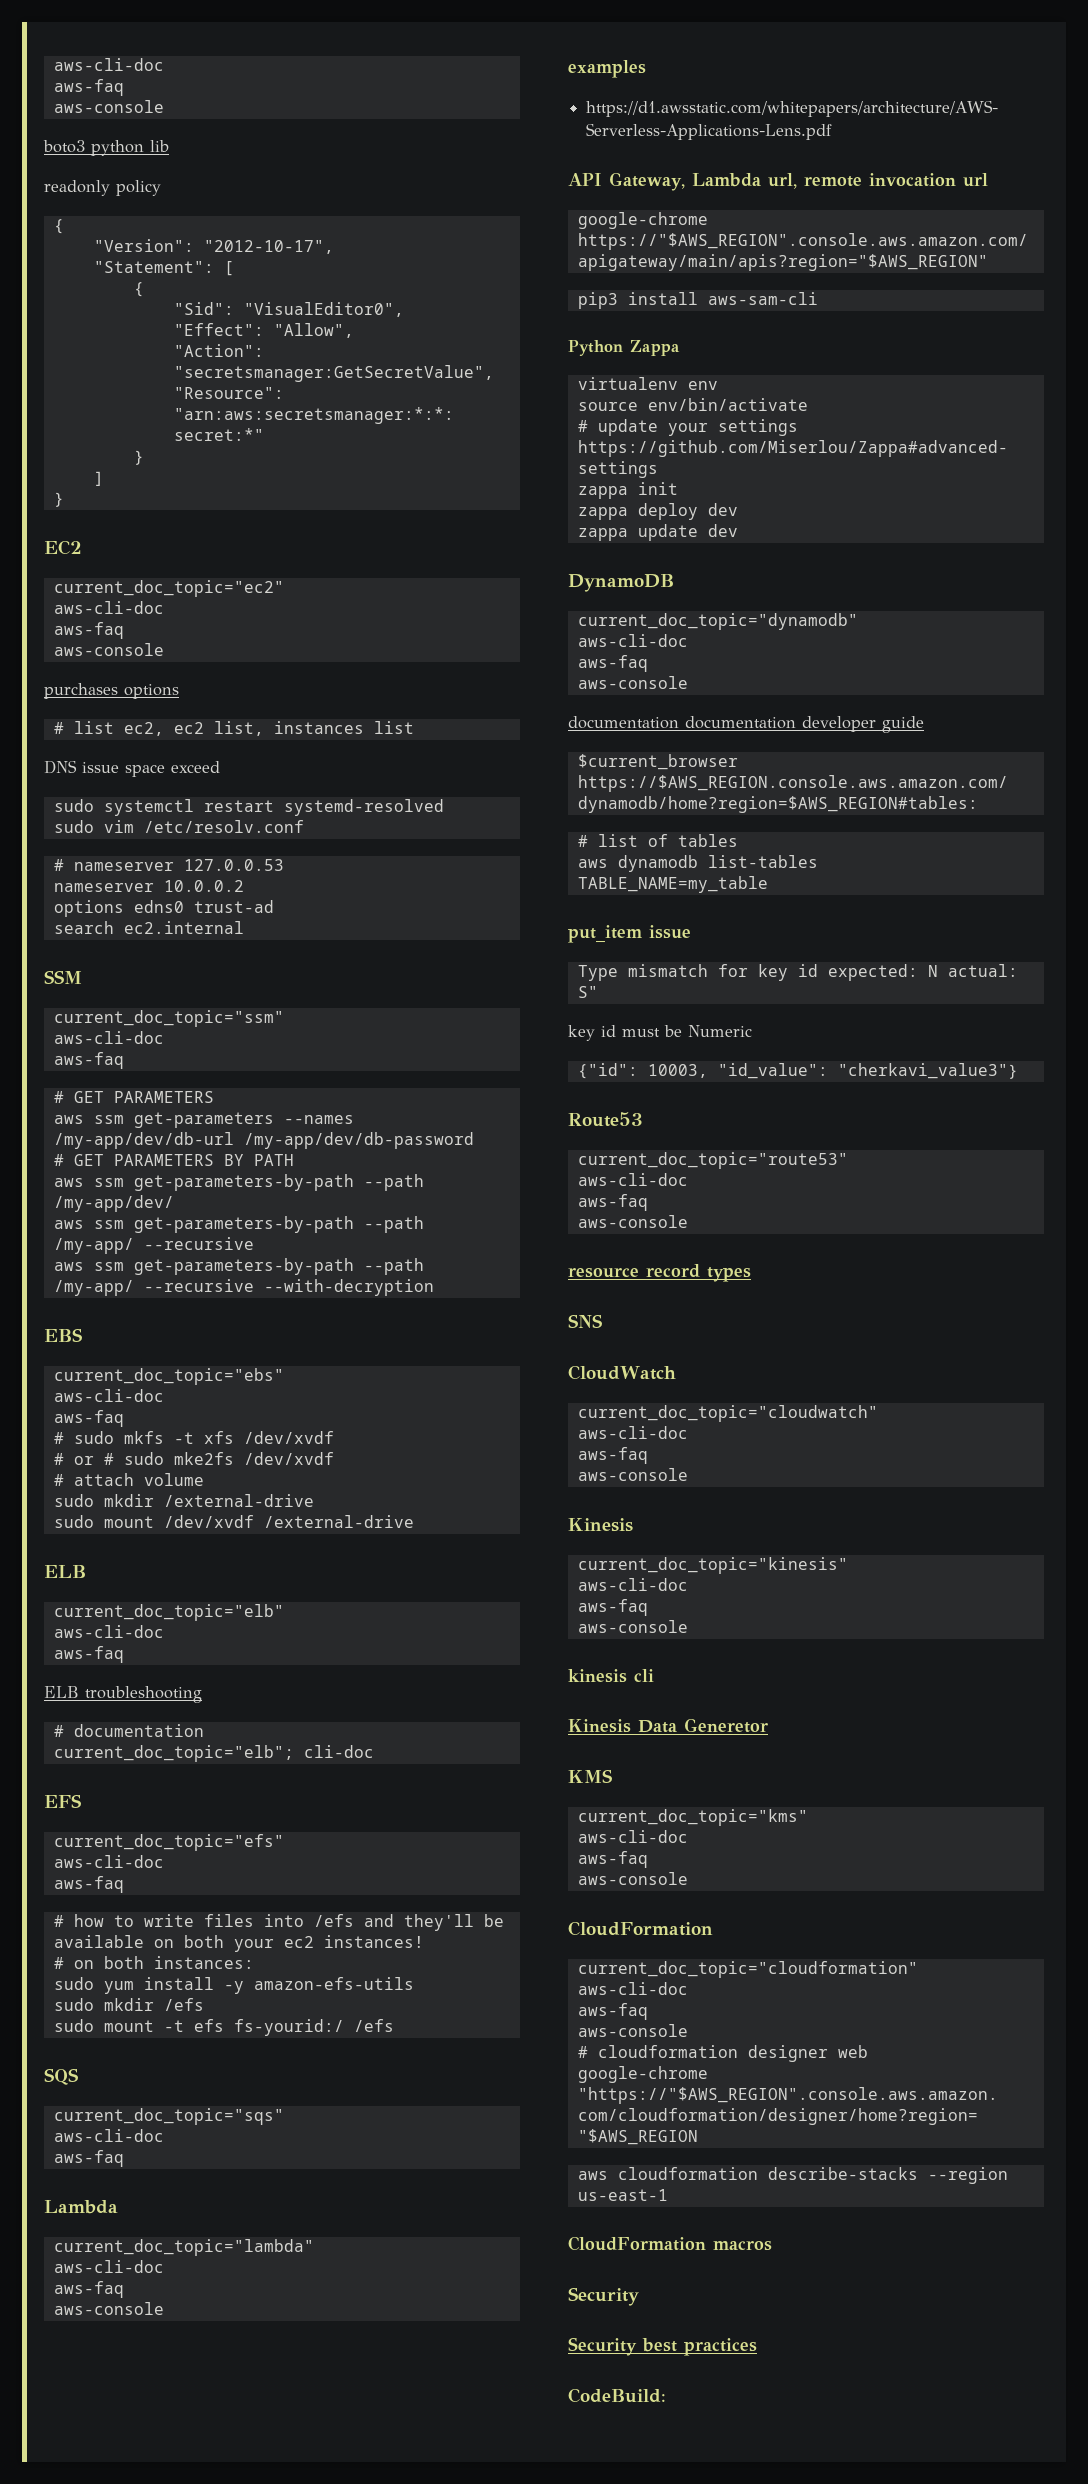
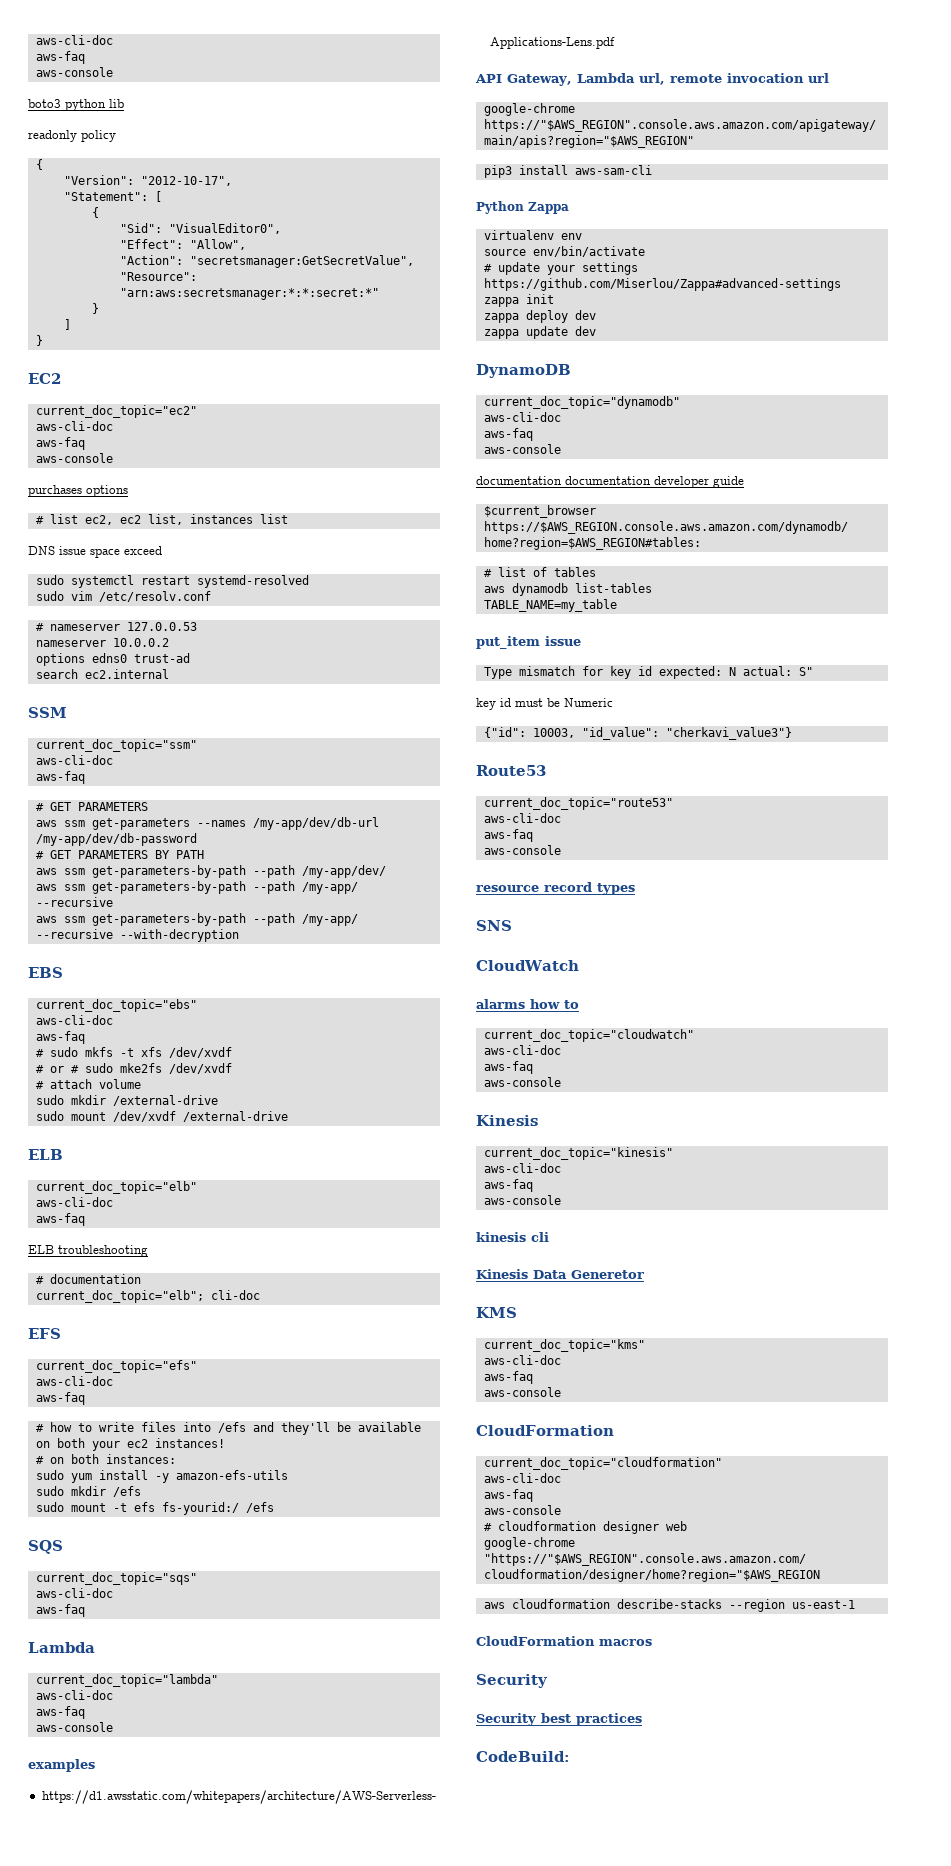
+ alarms how to

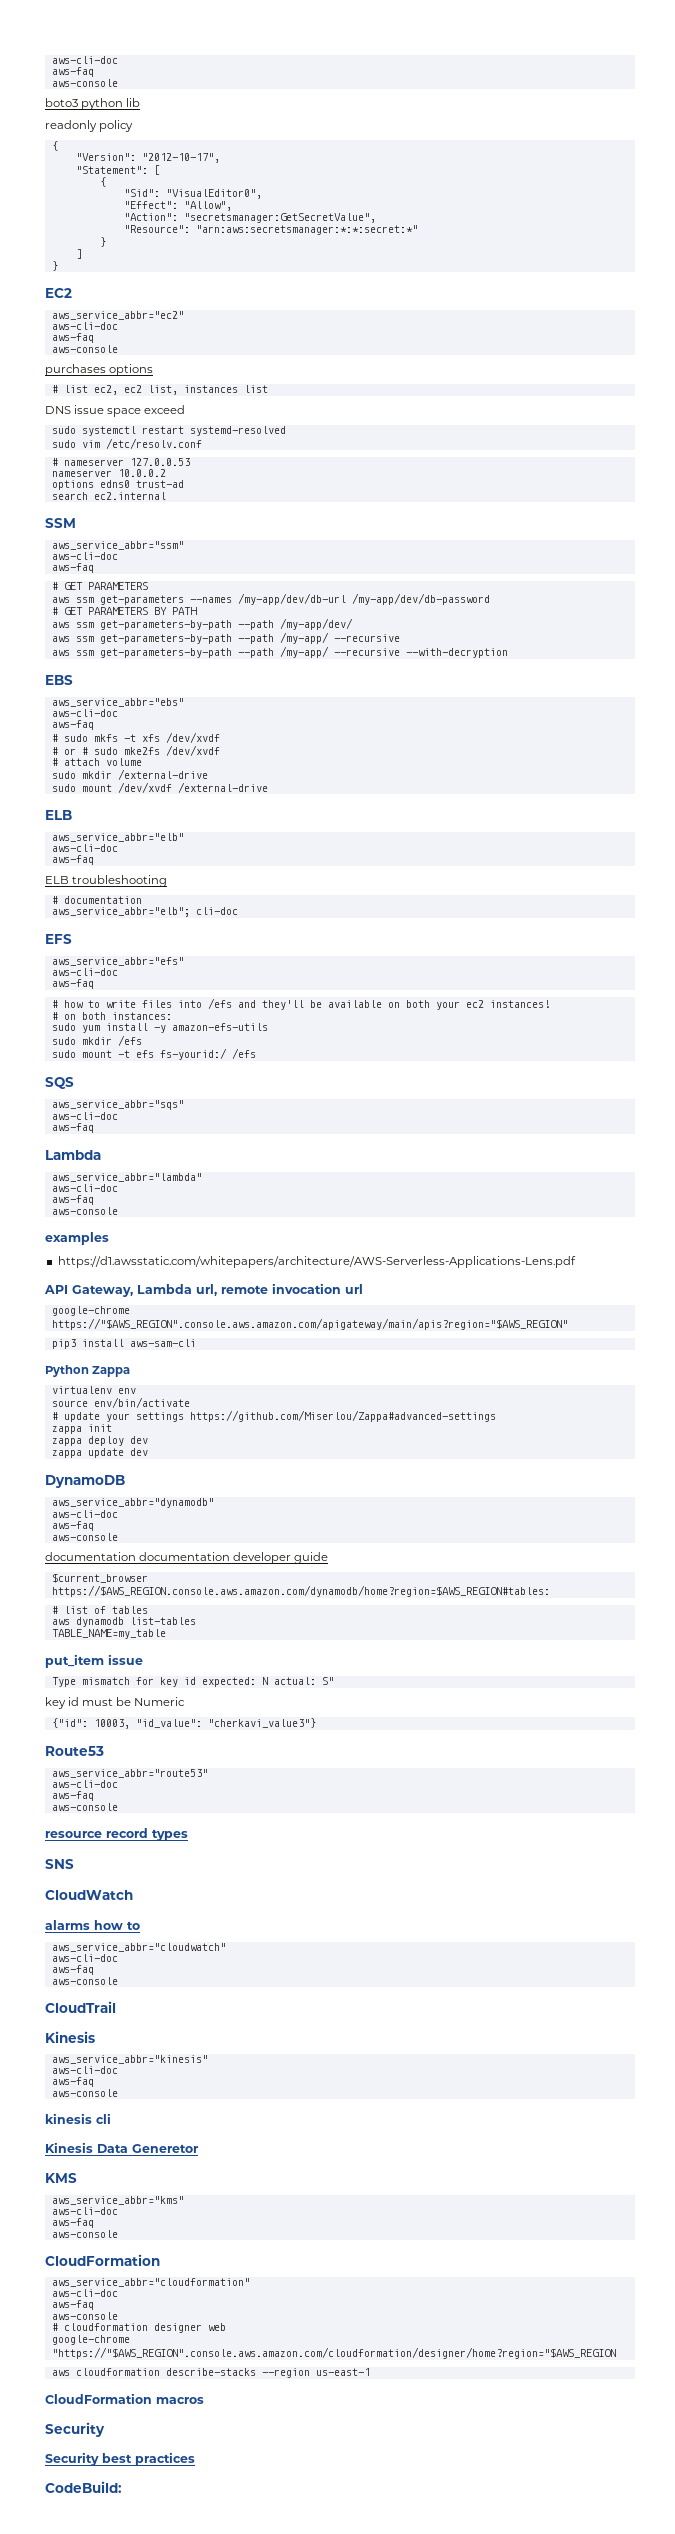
- current_doc_topic="ec2"
+ aws_service_abbr="ec2"
- current_doc_topic="ssm"
+ aws_service_abbr="ssm"
- current_doc_topic="ebs"
+ aws_service_abbr="ebs"
- current_doc_topic="elb"
+ aws_service_abbr="elb"
- current_doc_topic="elb"; cli-doc
+ aws_service_abbr="elb"; cli-doc
- current_doc_topic="efs"
+ aws_service_abbr="efs"
- current_doc_topic="sqs"
+ aws_service_abbr="sqs"
- current_doc_topic="lambda"
+ aws_service_abbr="lambda"
- current_doc_topic="dynamodb"
+ aws_service_abbr="dynamodb"
- current_doc_topic="route53"
+ aws_service_abbr="route53"
- current_doc_topic="cloudwatch"
+ aws_service_abbr="cloudwatch"
  aws-cli-doc
  aws-faq
  aws-console
+ CloudTrail
- current_doc_topic="kinesis"
+ aws_service_abbr="kinesis"
- current_doc_topic="kms"
+ aws_service_abbr="kms"
- current_doc_topic="cloudformation"
+ aws_service_abbr="cloudformation"

